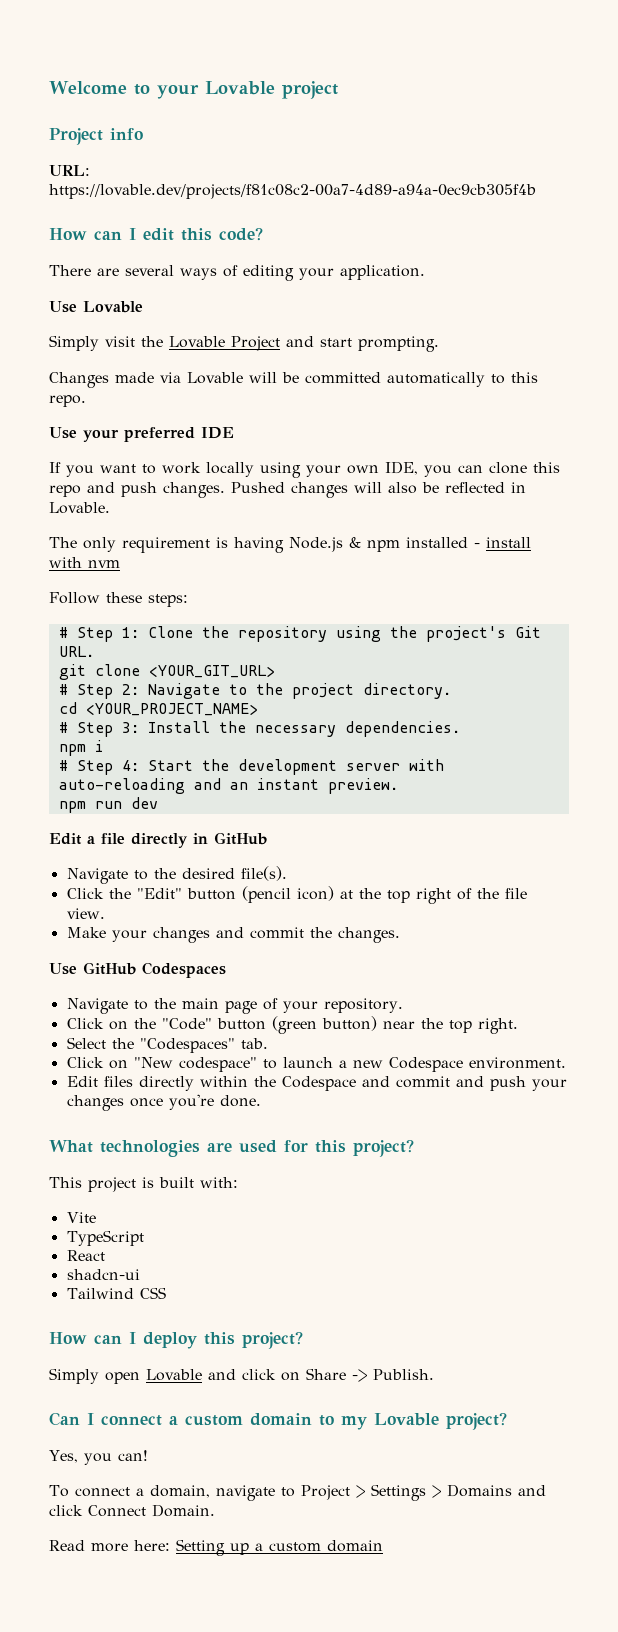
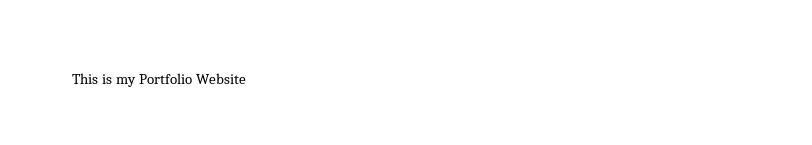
- Welcome to your Lovable project
- Project info
- URL: https://lovable.dev/projects/f81c08c2-00a7-4d89-a94a-0ec9cb305f4b
- How can I edit this code?
- There are several ways of editing your application.
- Use Lovable
- Simply visit the Lovable Project and start prompting.
- Changes made via Lovable will be committed automatically to this repo.
- Use your preferred IDE
- If you want to work locally using your own IDE, you can clone this repo and push changes. Pushed changes will also be reflected in Lovable.
- The only requirement is having Node.js & npm installed - install with nvm
- Follow these steps:
- # Step 1: Clone the repository using the project's Git URL.
- git clone <YOUR_GIT_URL>
- # Step 2: Navigate to the project directory.
- cd <YOUR_PROJECT_NAME>
- # Step 3: Install the necessary dependencies.
- npm i
- # Step 4: Start the development server with auto-reloading and an instant preview.
- npm run dev
- Edit a file directly in GitHub
- Navigate to the desired file(s).
- Click the "Edit" button (pencil icon) at the top right of the file view.
- Make your changes and commit the changes.
- Use GitHub Codespaces
- Navigate to the main page of your repository.
- Click on the "Code" button (green button) near the top right.
- Select the "Codespaces" tab.
- Click on "New codespace" to launch a new Codespace environment.
- Edit files directly within the Codespace and commit and push your changes once you're done.
- What technologies are used for this project?
- This project is built with:
- Vite
- TypeScript
- React
- shadcn-ui
- Tailwind CSS
- How can I deploy this project?
- Simply open Lovable and click on Share -> Publish.
- Can I connect a custom domain to my Lovable project?
- Yes, you can!
- To connect a domain, navigate to Project > Settings > Domains and click Connect Domain.
- Read more here: Setting up a custom domain
+ This is my Portfolio Website

